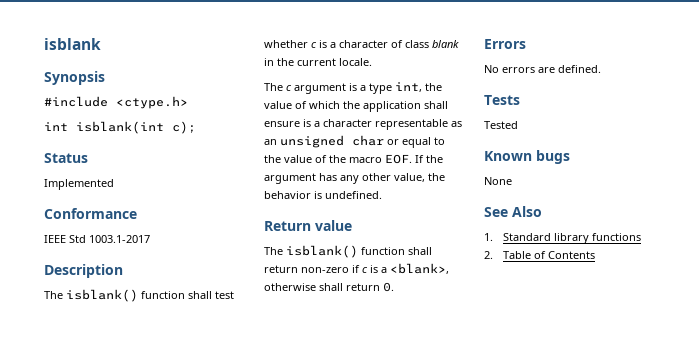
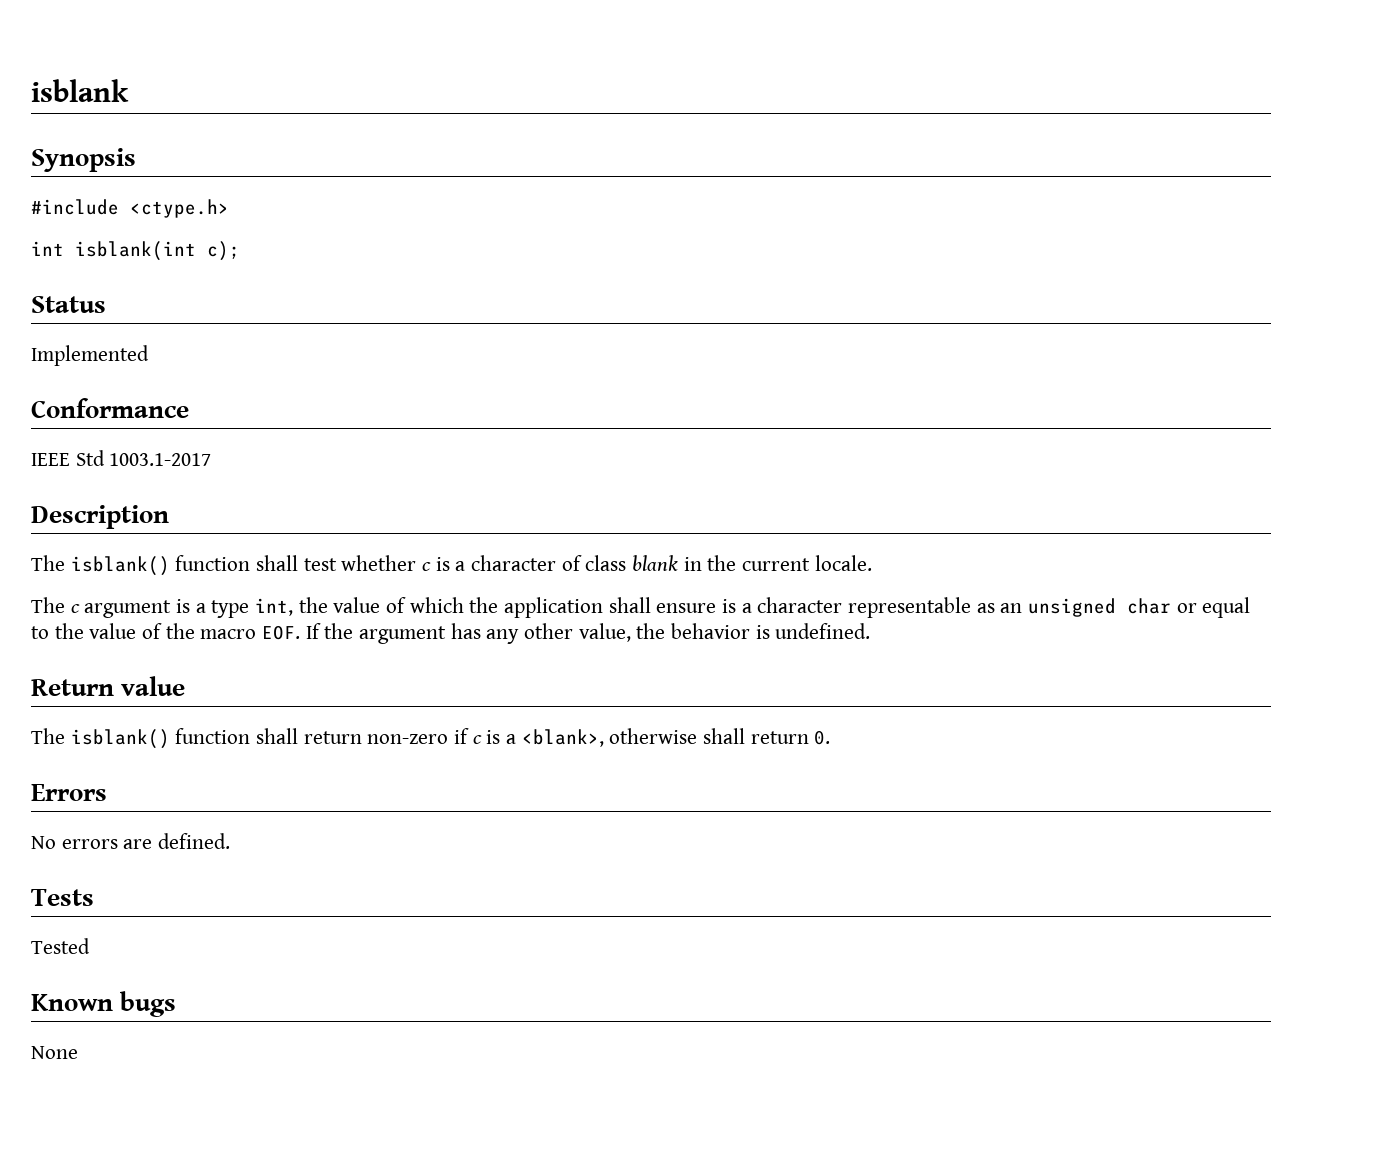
- See Also
- 1. Standard library functions
- 2. Table of Contents

